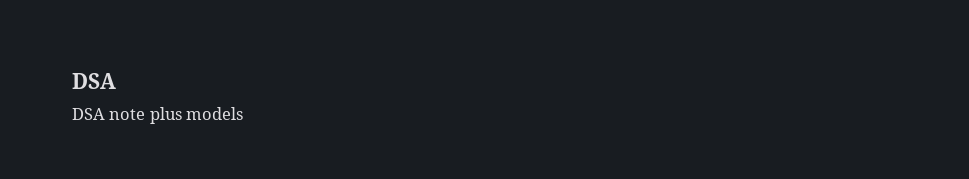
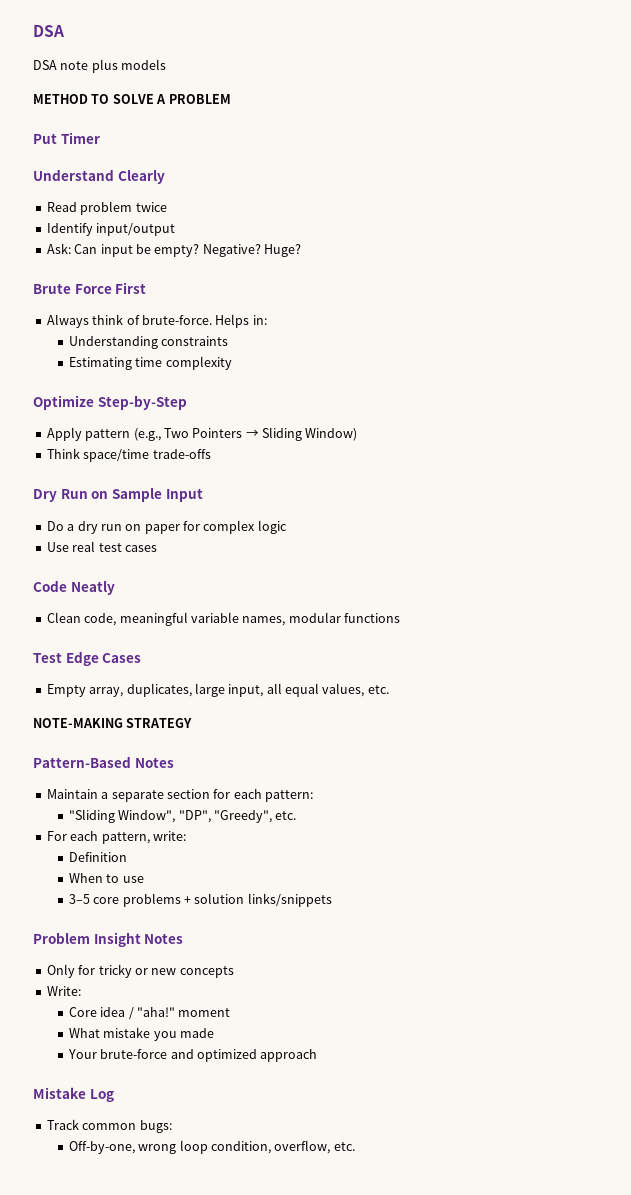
+ METHOD TO SOLVE A PROBLEM
+ Put Timer
+ Understand Clearly
+ Read problem twice
+ Identify input/output
+ Ask: Can input be empty? Negative? Huge?
+ Brute Force First
+ Always think of brute-force. Helps in:
+ Understanding constraints
+ Estimating time complexity
+ Optimize Step-by-Step
+ Apply pattern (e.g., Two Pointers → Sliding Window)
+ Think space/time trade-offs
+ Dry Run on Sample Input
+ Do a dry run on paper for complex logic
+ Use real test cases
+ Code Neatly
+ Clean code, meaningful variable names, modular functions
+ Test Edge Cases
+ Empty array, duplicates, large input, all equal values, etc.
+ NOTE-MAKING STRATEGY
+ Pattern-Based Notes
+ Maintain a separate section for each pattern:
+ "Sliding Window", "DP", "Greedy", etc.
+ For each pattern, write:
+ Definition
+ When to use
+ 3–5 core problems + solution links/snippets
+ Problem Insight Notes
+ Only for tricky or new concepts
+ Write:
+ Core idea / "aha!" moment
+ What mistake you made
+ Your brute-force and optimized approach
+ Mistake Log
+ Track common bugs:
+ Off-by-one, wrong loop condition, overflow, etc.

